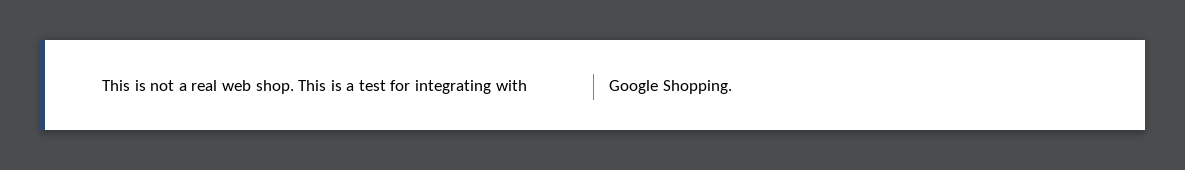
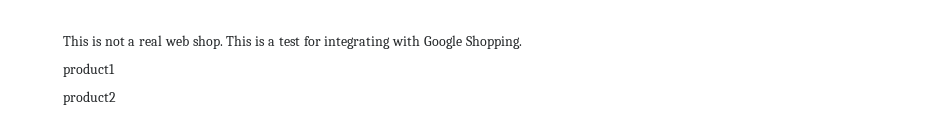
+ product1
+ product2

